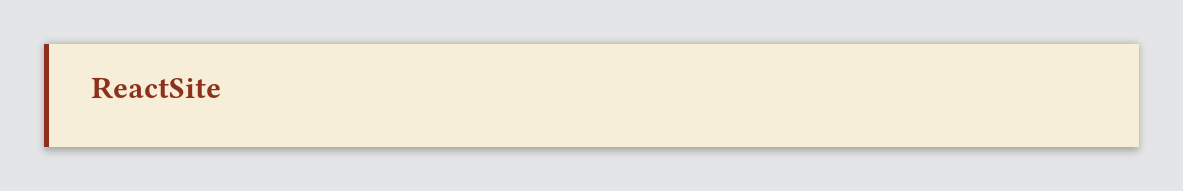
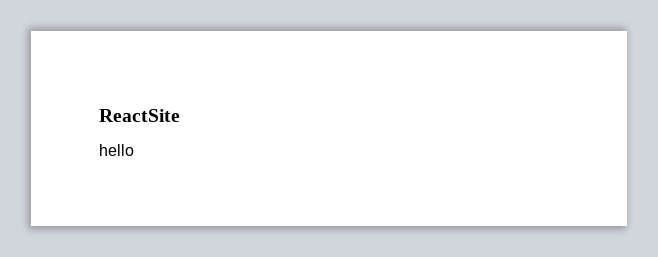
+ hello

